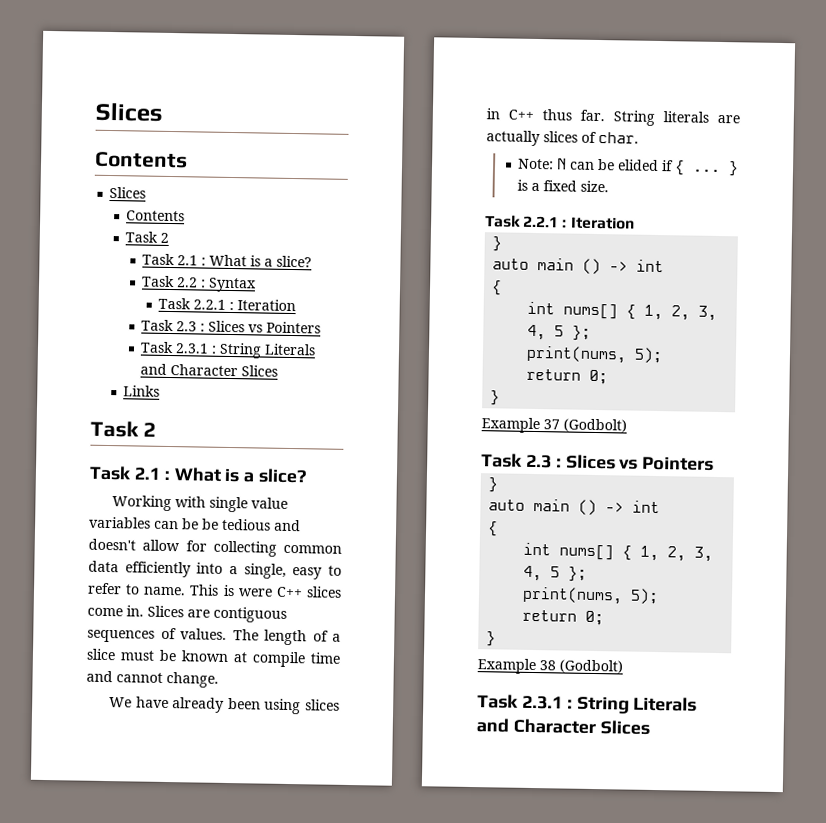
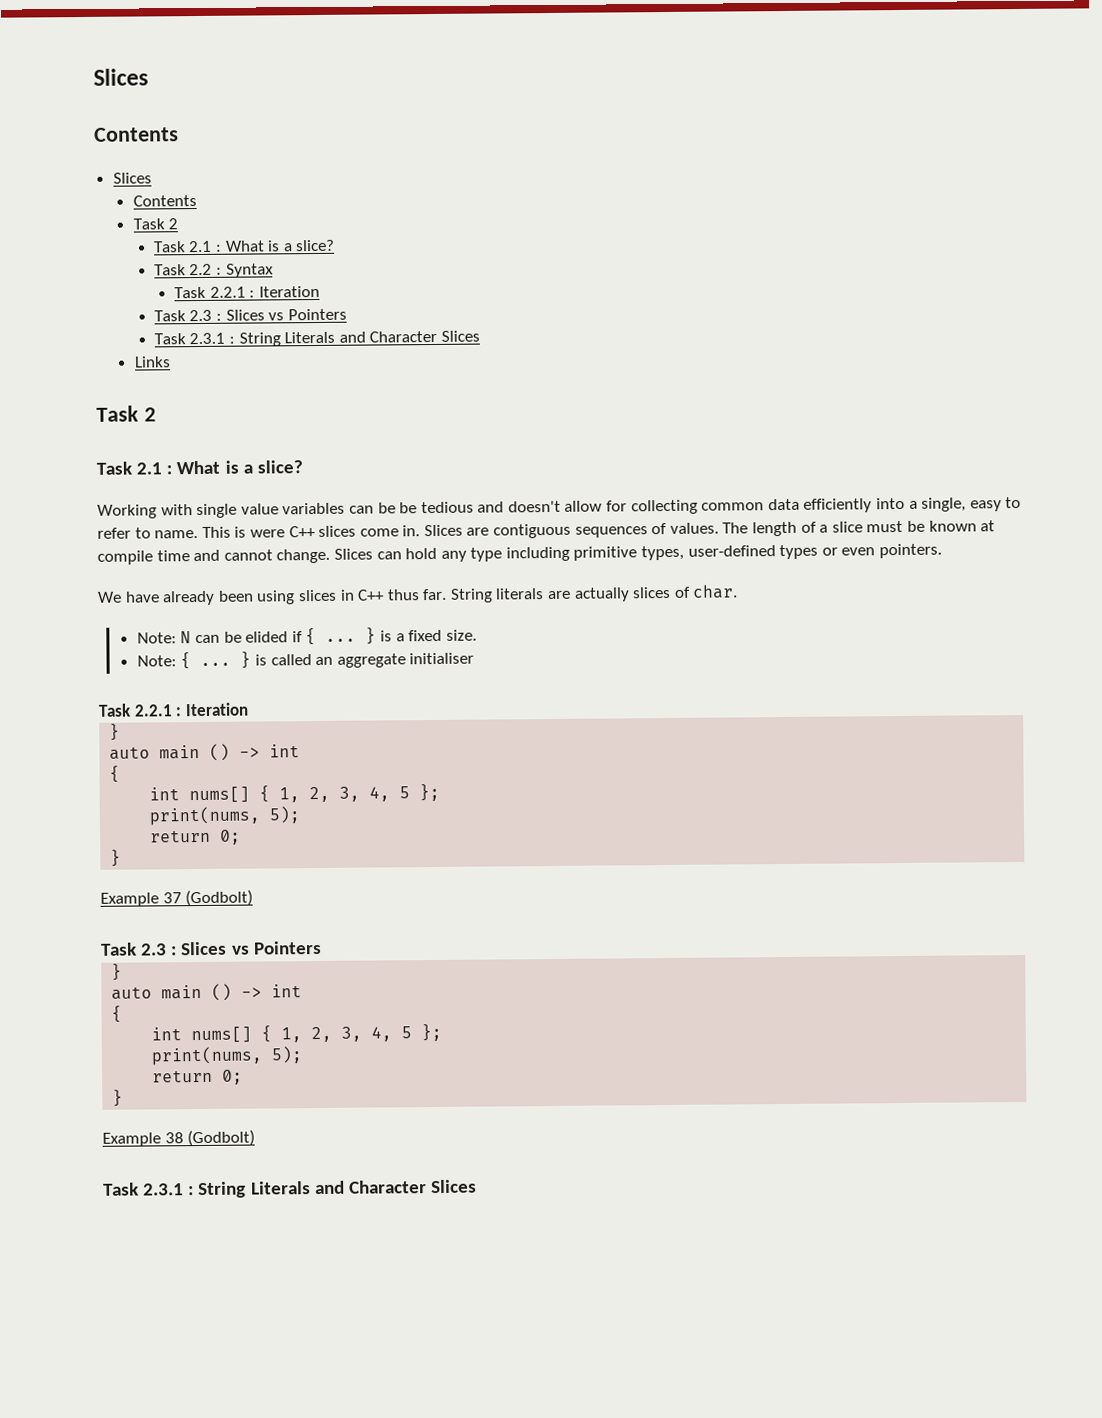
+ Slices can hold any type including primitive types, user-defined types or even pointers.
+ Note: { ... } is called an aggregate initialiser

